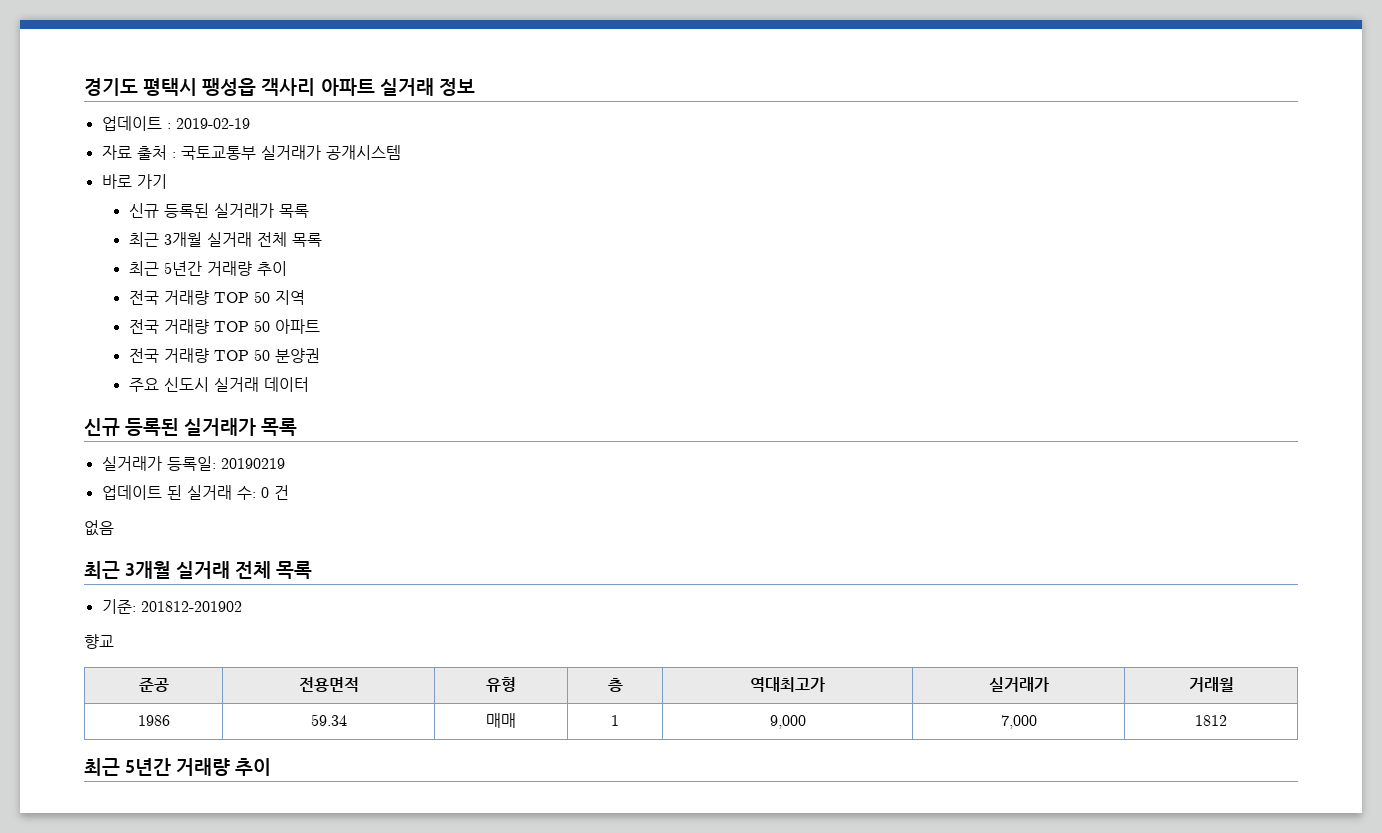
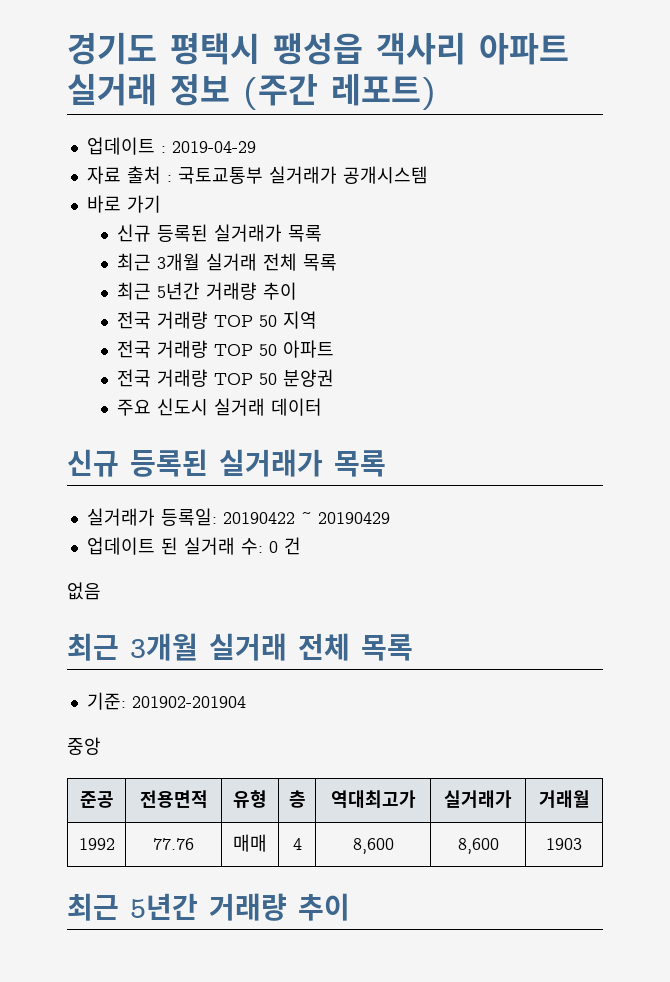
- 경기도 평택시 팽성읍 객사리 아파트 실거래 정보
+ 경기도 평택시 팽성읍 객사리 아파트 실거래 정보 (주간 레포트)
- 업데이트 : 2019-02-19
+ 업데이트 : 2019-04-29
- 실거래가 등록일: 20190219
+ 실거래가 등록일: 20190422 ~ 20190429
- 기준: 201812-201902
- 향교
+ 기준: 201902-201904
+ 중앙
- 1986 | 59.34 | 매매 | 1 | 9,000 | 7,000 | 1812
+ 1992 | 77.76 | 매매 | 4 | 8,600 | 8,600 | 1903

